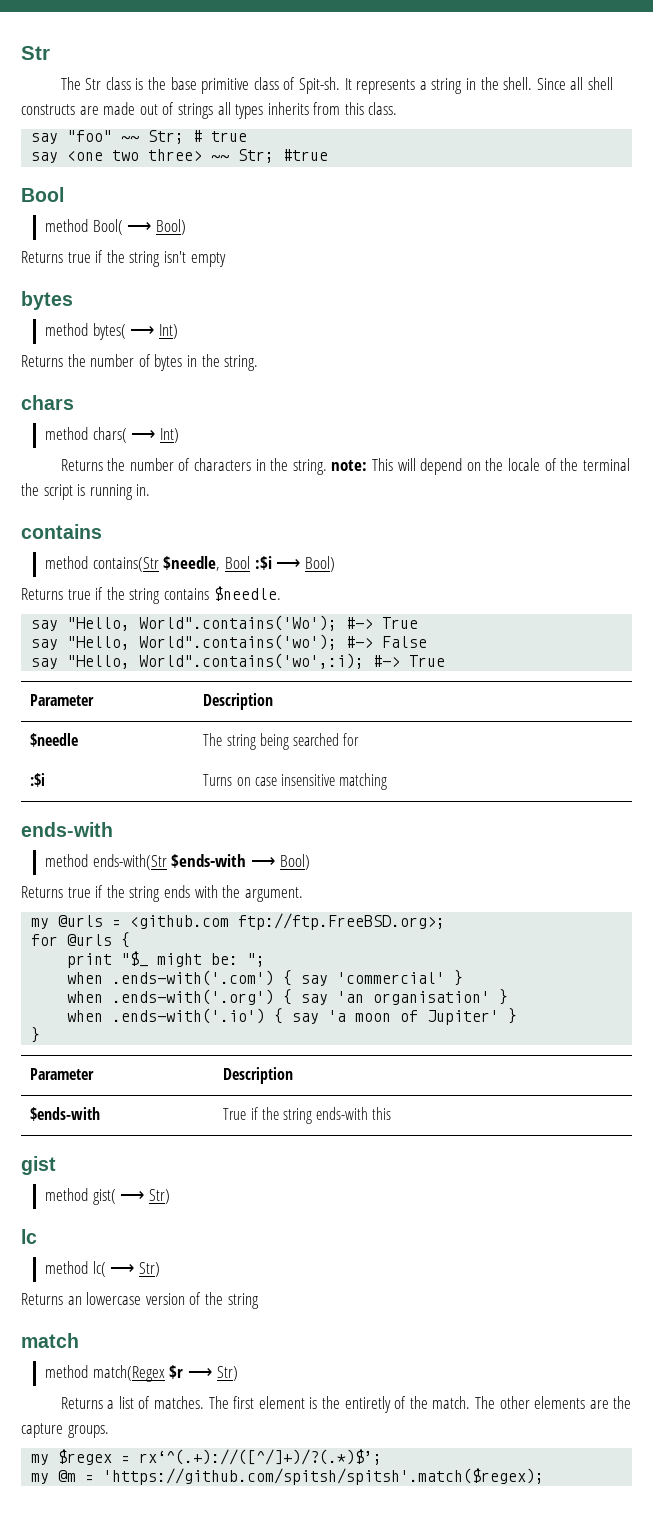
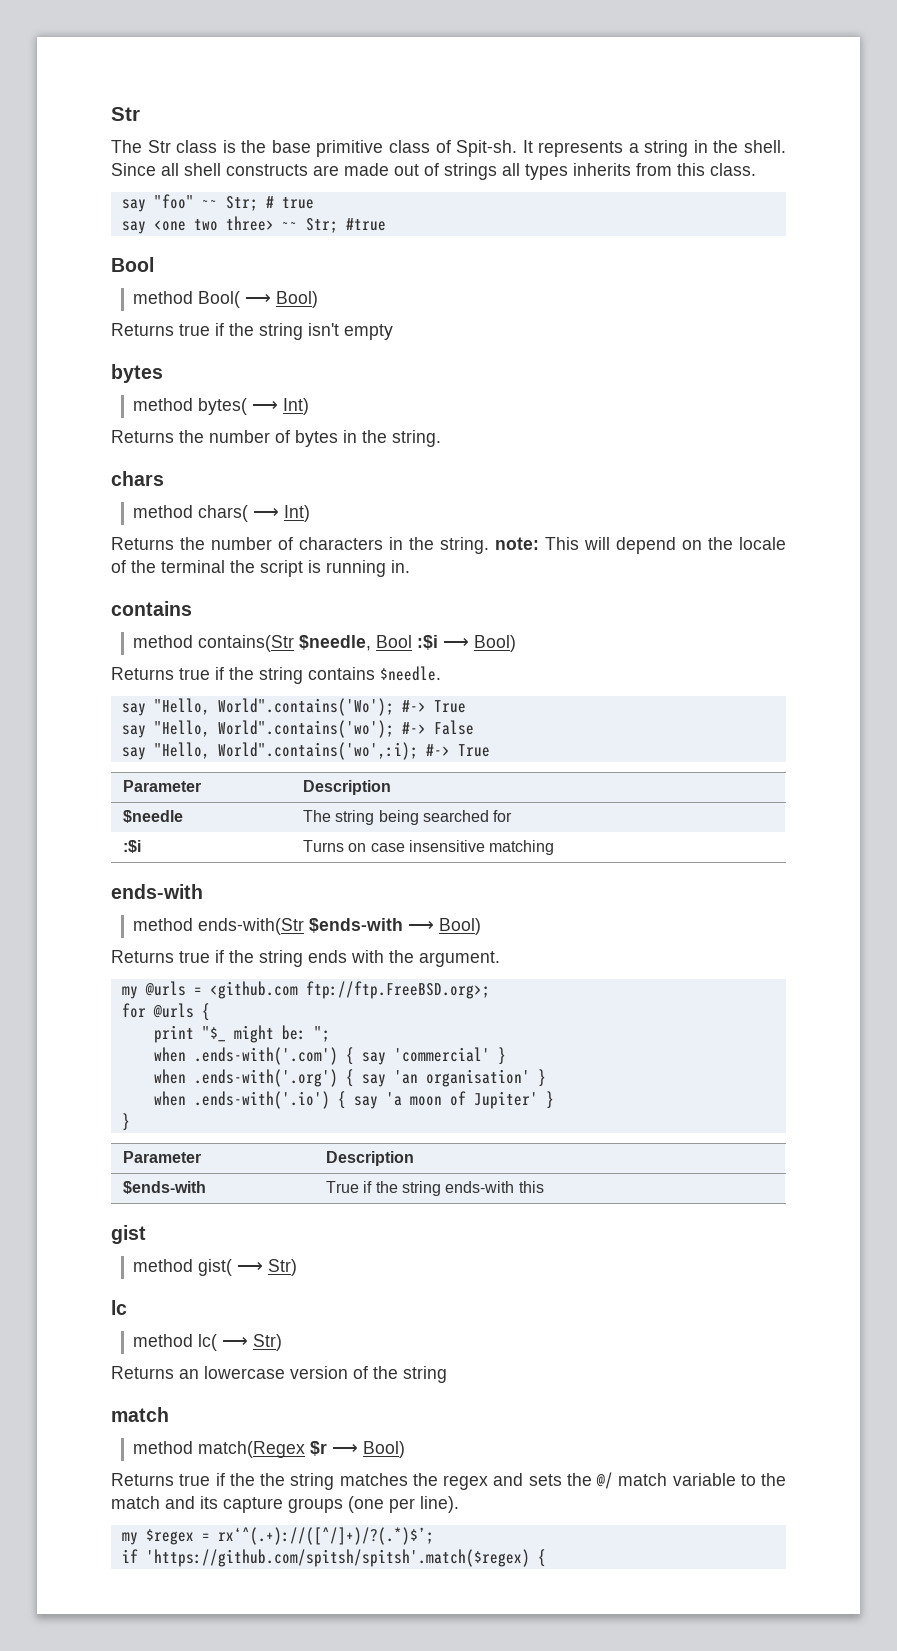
- method match(Regex $r ⟶ Str)
- Returns a list of matches. The first element is the entiretly of the match. The other elements are the capture groups.
+ method match(Regex $r ⟶ Bool)
+ Returns true if the the string matches the regex and sets the @/ match variable to the match and its capture groups (one per line).
- my @m = 'https://github.com/spitsh/spitsh'.match($regex);
+ if 'https://github.com/spitsh/spitsh'.match($regex) {

